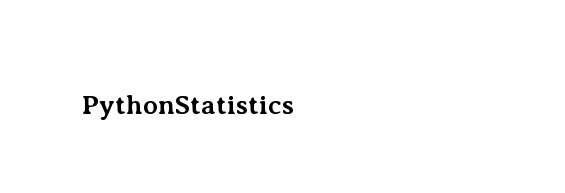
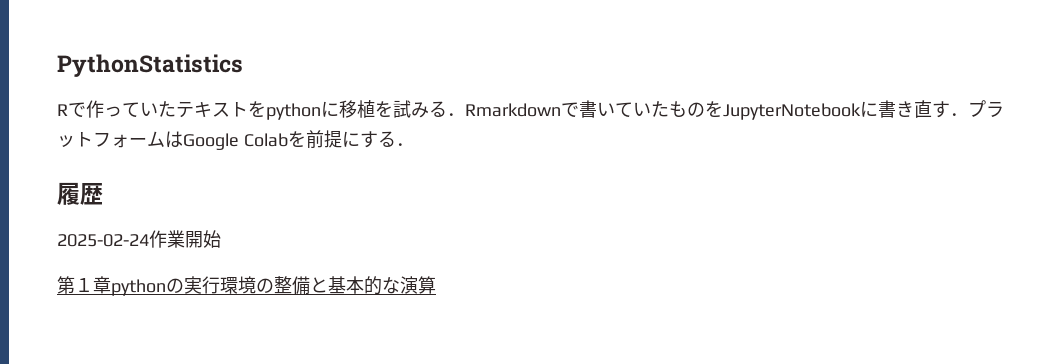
+ Rで作っていたテキストをpythonに移植を試みる．Rmarkdownで書いていたものをJupyterNotebookに書き直す．プラットフォームはGoogle Colabを前提にする．
+ 履歴
+ 2025-02-24作業開始
+ 第１章pythonの実行環境の整備と基本的な演算

